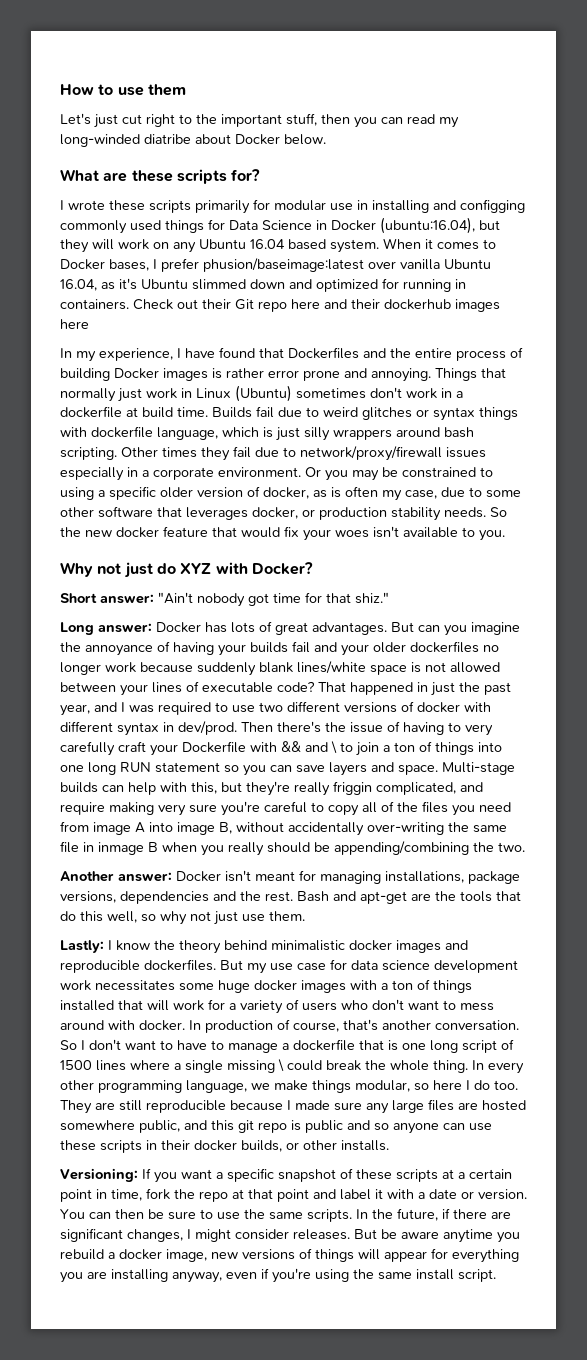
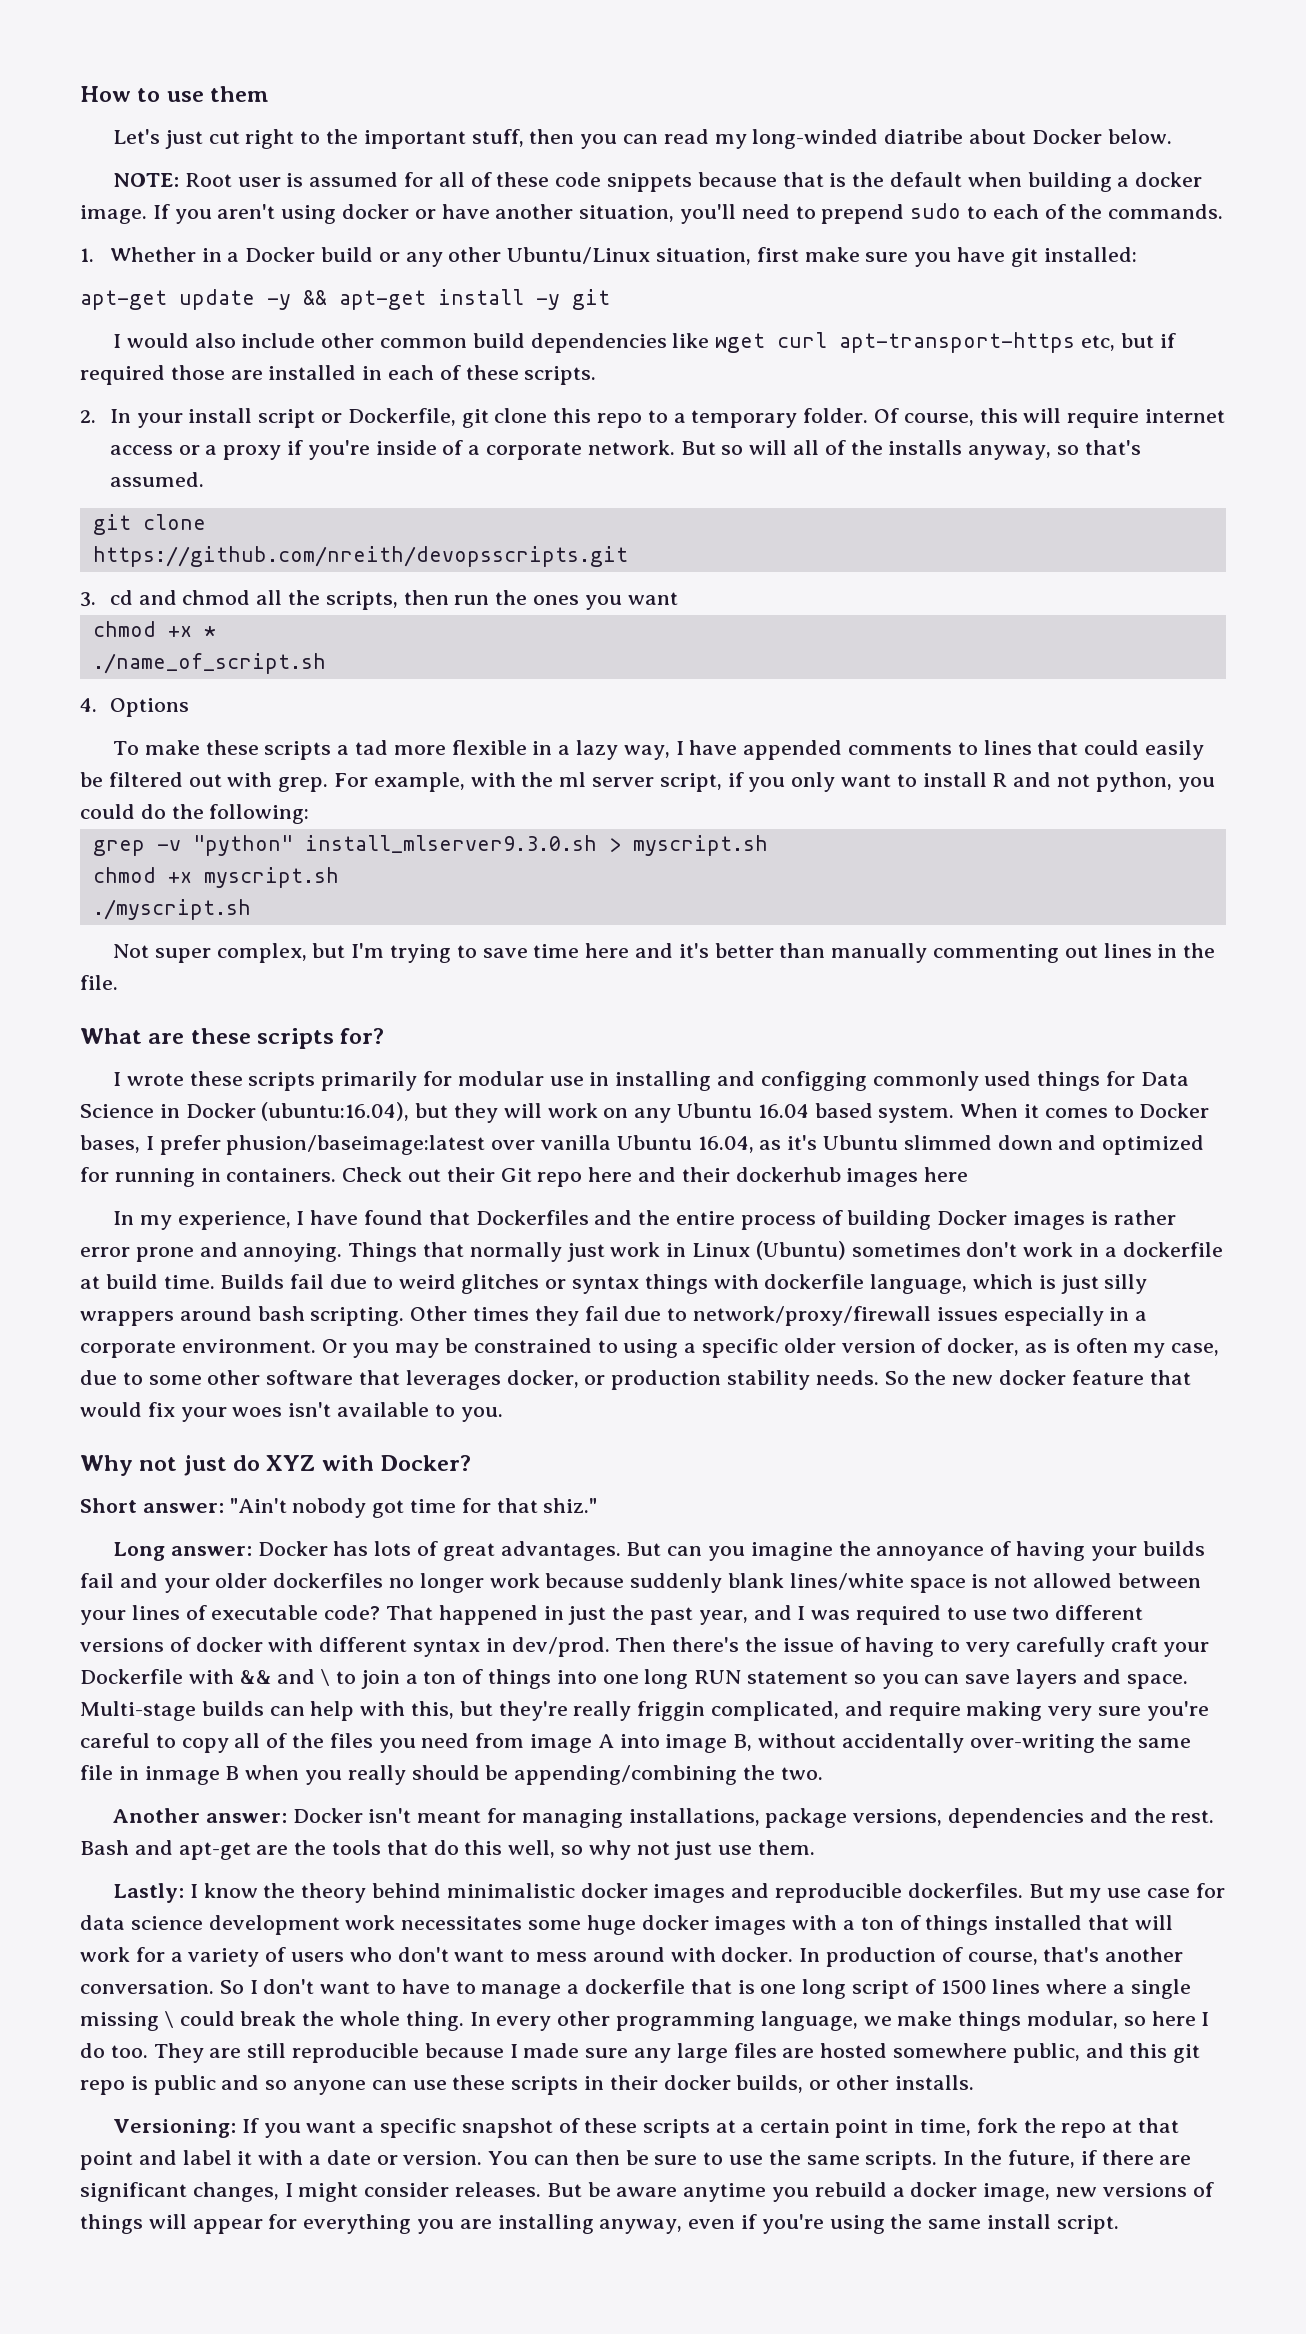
+ NOTE: Root user is assumed for all of these code snippets because that is the default when building a docker image. If you aren't using docker or have another situation, you'll need to prepend sudo to each of the commands.
+ 1. Whether in a Docker build or any other Ubuntu/Linux situation, first make sure you have git installed:
+ apt-get update -y && apt-get install -y git
+ I would also include other common build dependencies like wget curl apt-transport-https etc, but if required those are installed in each of these scripts.
+ 2. In your install script or Dockerfile, git clone this repo to a temporary folder. Of course, this will require internet access or a proxy if you're inside of a corporate network. But so will all of the installs anyway, so that's assumed.
+ git clone
+ https://github.com/nreith/devopsscripts.git
+ 3. cd and chmod all the scripts, then run the ones you want
+ chmod +x *
+ ./name_of_script.sh
+ 4. Options
+ To make these scripts a tad more flexible in a lazy way, I have appended comments to lines that could easily be filtered out with grep. For example, with the ml server script, if you only want to install R and not python, you could do the following:
+ grep -v "python" install_mlserver9.3.0.sh > myscript.sh
+ chmod +x myscript.sh
+ ./myscript.sh
+ Not super complex, but I'm trying to save time here and it's better than manually commenting out lines in the file.

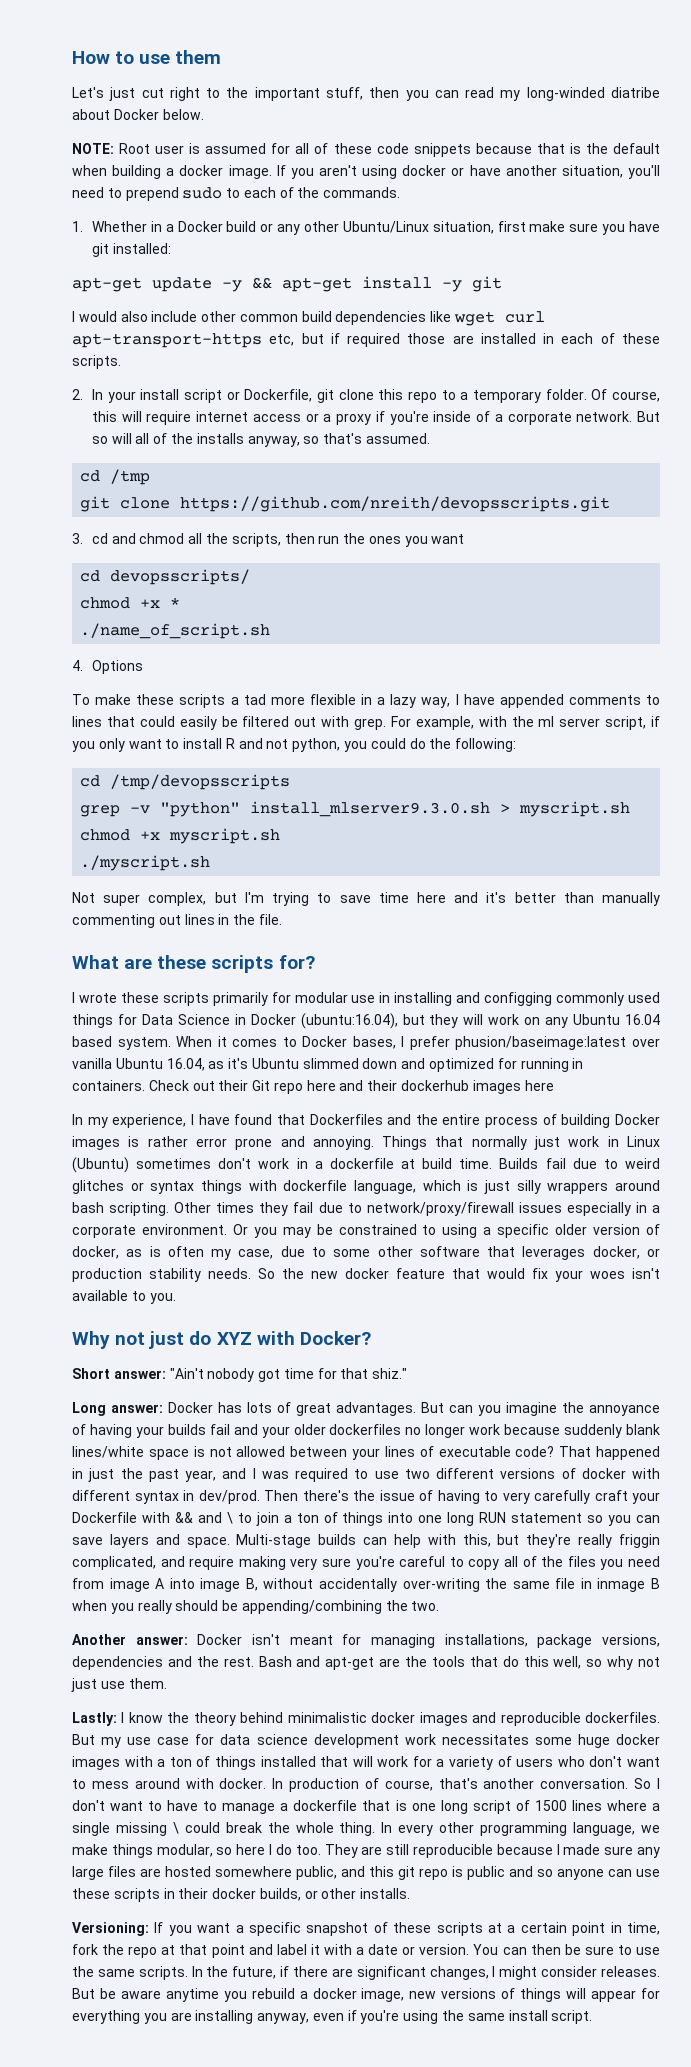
  But so will all of the installs anyway, so that's assumed.
- git clone
- https://github.com/nreith/devopsscripts.git
+ cd /tmp
+ git clone https://github.com/nreith/devopsscripts.git
+ cd devopsscripts/
+ cd /tmp/devopsscripts

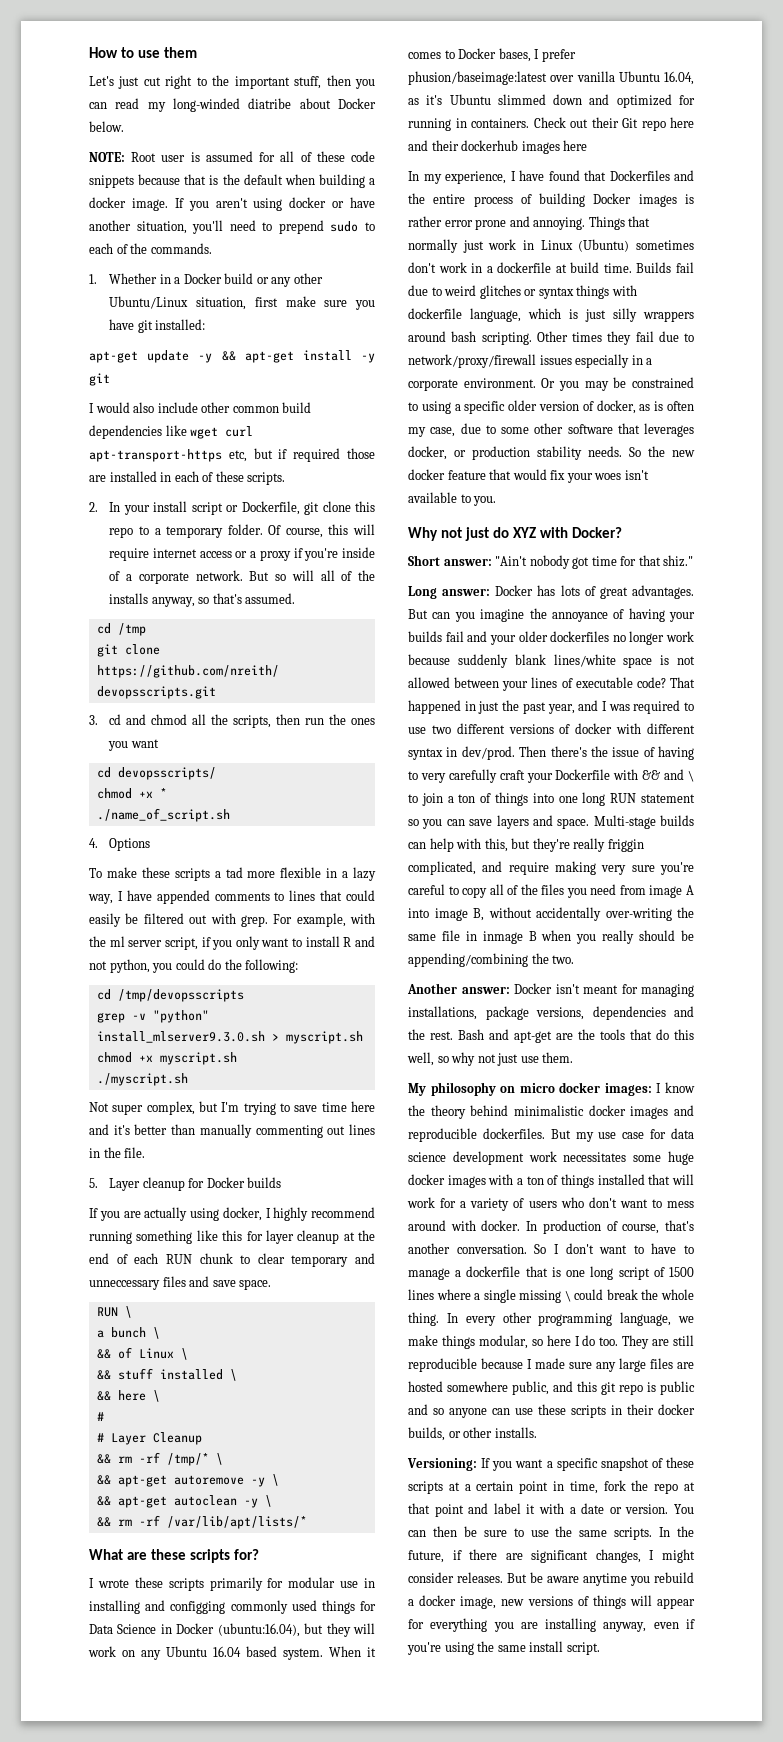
+ 5. Layer cleanup for Docker builds
+ If you are actually using docker, I highly recommend running something like this for layer cleanup at the end of each RUN chunk to clear temporary and unneccessary files and save space.
+ RUN \
+ a bunch \
+ && of Linux \
+ && stuff installed \
+ && here \
+ #
+ # Layer Cleanup
+ && rm -rf /tmp/* \
+ && apt-get autoremove -y \
+ && apt-get autoclean -y \
+ && rm -rf /var/lib/apt/lists/*
- Lastly: I know the theory behind minimalistic docker images and reproducible dockerfiles.
+ My philosophy on micro docker images: I know the theory behind minimalistic docker images and reproducible dockerfiles.

